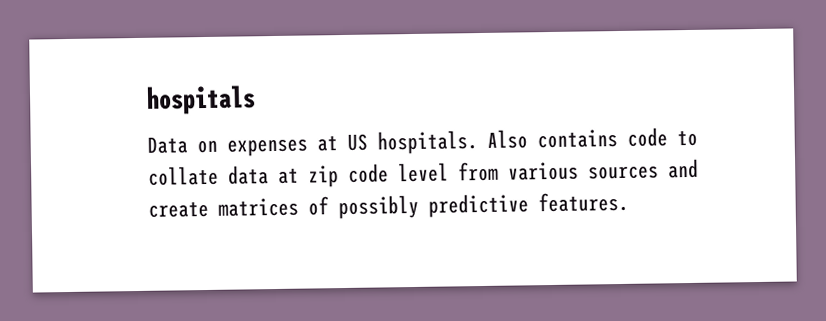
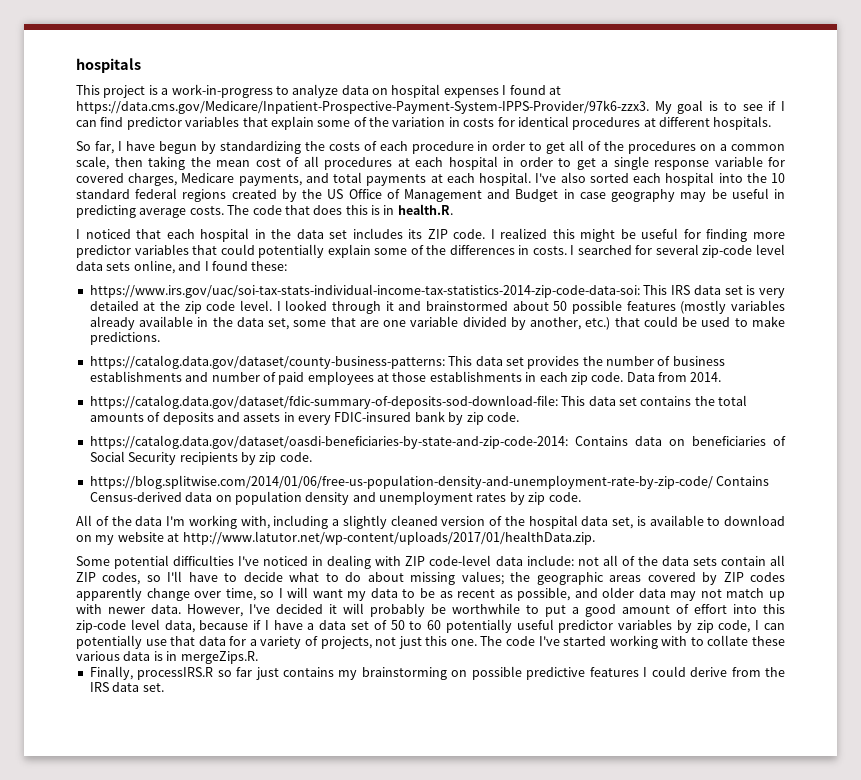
- Data on expenses at US hospitals. Also contains code to collate data at zip code level from various sources and create matrices of possibly predictive features.
+ This project is a work-in-progress to analyze data on hospital expenses I found at https://data.cms.gov/Medicare/Inpatient-Prospective-Payment-System-IPPS-Provider/97k6-zzx3. My goal is to see if I can find predictor variables that explain some of the variation in costs for identical procedures at different hospitals.
+ So far, I have begun by standardizing the costs of each procedure in order to get all of the procedures on a common scale, then taking the mean cost of all procedures at each hospital in order to get a single response variable for covered charges, Medicare payments, and total payments at each hospital. I've also sorted each hospital into the 10 standard federal regions created by the US Office of Management and Budget in case geography may be useful in predicting average costs. The code that does this is in health.R.
+ I noticed that each hospital in the data set includes its ZIP code. I realized this might be useful for finding more predictor variables that could potentially explain some of the differences in costs. I searched for several zip-code level data sets online, and I found these:
+ https://www.irs.gov/uac/soi-tax-stats-individual-income-tax-statistics-2014-zip-code-data-soi: This IRS data set is very detailed at the zip code level. I looked through it and brainstormed about 50 possible features (mostly variables already available in the data set, some that are one variable divided by another, etc.) that could be used to make predictions.
+ https://catalog.data.gov/dataset/county-business-patterns: This data set provides the number of business establishments and number of paid employees at those establishments in each zip code. Data from 2014.
+ https://catalog.data.gov/dataset/fdic-summary-of-deposits-sod-download-file: This data set contains the total amounts of deposits and assets in every FDIC-insured bank by zip code.
+ https://catalog.data.gov/dataset/oasdi-beneficiaries-by-state-and-zip-code-2014: Contains data on beneficiaries of Social Security recipients by zip code.
+ https://blog.splitwise.com/2014/01/06/free-us-population-density-and-unemployment-rate-by-zip-code/ Contains Census-derived data on population density and unemployment rates by zip code.
+ All of the data I'm working with, including a slightly cleaned version of the hospital data set, is available to download on my website at http://www.latutor.net/wp-content/uploads/2017/01/healthData.zip.
+ Some potential difficulties I've noticed in dealing with ZIP code-level data include: not all of the data sets contain all ZIP codes, so I'll have to decide what to do about missing values; the geographic areas covered by ZIP codes apparently change over time, so I will want my data to be as recent as possible, and older data may not match up with newer data. However, I've decided it will probably be worthwhile to put a good amount of effort into this zip-code level data, because if I have a data set of 50 to 60 potentially useful predictor variables by zip code, I can potentially use that data for a variety of projects, not just this one. The code I've started working with to collate these various data is in mergeZips.R.
+ Finally, processIRS.R so far just contains my brainstorming on possible predictive features I could derive from the IRS data set.

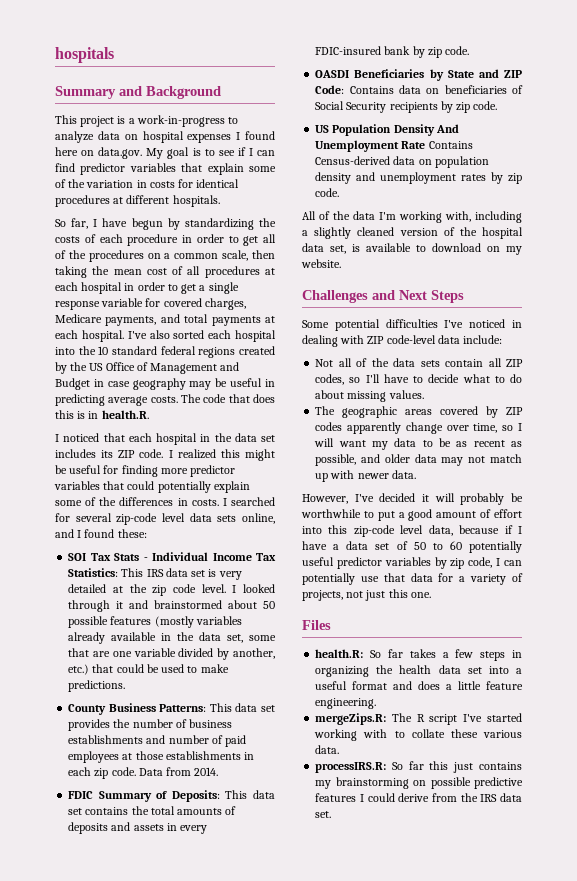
+ Summary and Background
- This project is a work-in-progress to analyze data on hospital expenses I found at https://data.cms.gov/Medicare/Inpatient-Prospective-Payment-System-IPPS-Provider/97k6-zzx3. My goal is to see if I can find predictor variables that explain some of the variation in costs for identical procedures at different hospitals.
+ This project is a work-in-progress to analyze data on hospital expenses I found here on data.gov. My goal is to see if I can find predictor variables that explain some of the variation in costs for identical procedures at different hospitals.
- https://www.irs.gov/uac/soi-tax-stats-individual-income-tax-statistics-2014-zip-code-data-soi: This IRS data set is very detailed at the zip code level.
+ SOI Tax Stats - Individual Income Tax Statistics: This IRS data set is very detailed at the zip code level.
- https://catalog.data.gov/dataset/county-business-patterns: This data set provides the number of business establishments and number of paid employees at those establishments in each zip code.
+ County Business Patterns: This data set provides the number of business establishments and number of paid employees at those establishments in each zip code.
- https://catalog.data.gov/dataset/fdic-summary-of-deposits-sod-download-file: This data set contains the total amounts of deposits and assets in every FDIC-insured bank by zip code.
+ FDIC Summary of Deposits: This data set contains the total amounts of deposits and assets in every FDIC-insured bank by zip code.
- https://catalog.data.gov/dataset/oasdi-beneficiaries-by-state-and-zip-code-2014: Contains data on beneficiaries of Social Security recipients by zip code.
+ OASDI Beneficiaries by State and ZIP Code: Contains data on beneficiaries of Social Security recipients by zip code.
- https://blog.splitwise.com/2014/01/06/free-us-population-density-and-unemployment-rate-by-zip-code/ Contains Census-derived data on population density and unemployment rates by zip code.
+ US Population Density And Unemployment Rate Contains Census-derived data on population density and unemployment rates by zip code.
- All of the data I'm working with, including a slightly cleaned version of the hospital data set, is available to download on my website at http://www.latutor.net/wp-content/uploads/2017/01/healthData.zip.
+ All of the data I'm working with, including a slightly cleaned version of the hospital data set, is available to download on my website.
+ Challenges and Next Steps
- Some potential difficulties I've noticed in dealing with ZIP code-level data include: not all of the data sets contain all ZIP codes, so I'll have to decide what to do about missing values; the geographic areas covered by ZIP codes apparently change over time, so I will want my data to be as recent as possible, and older data may not match up with newer data. However, I've decided it will probably be worthwhile to put a good amount of effort into this zip-code level data, because if I have a data set of 50 to 60 potentially useful predictor variables by zip code, I can potentially use that data for a variety of projects, not just this one. The code I've started working with to collate these various data is in mergeZips.R.
- Finally, processIRS.R so far just contains my brainstorming on possible predictive features I could derive from the IRS data set.
+ Some potential difficulties I've noticed in dealing with ZIP code-level data include:
+ Not all of the data sets contain all ZIP codes, so I'll have to decide what to do about missing values.
+ The geographic areas covered by ZIP codes apparently change over time, so I will want my data to be as recent as possible, and older data may not match up with newer data.
+ However, I've decided it will probably be worthwhile to put a good amount of effort into this zip-code level data, because if I have a data set of 50 to 60 potentially useful predictor variables by zip code, I can potentially use that data for a variety of projects, not just this one.
+ Files
+ health.R: So far takes a few steps in organizing the health data set into a useful format and does a little feature engineering.
+ mergeZips.R: The R script I've started working with to collate these various data.
+ processIRS.R: So far this just contains my brainstorming on possible predictive features I could derive from the IRS data set.

